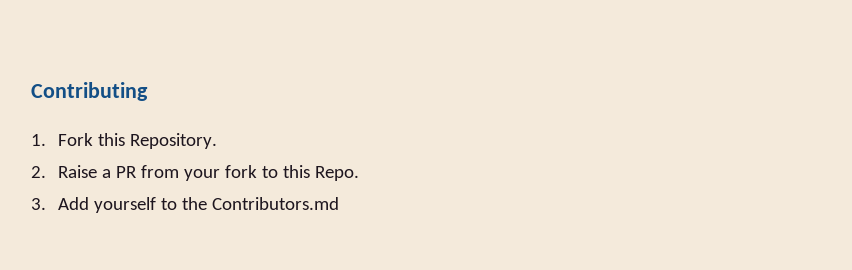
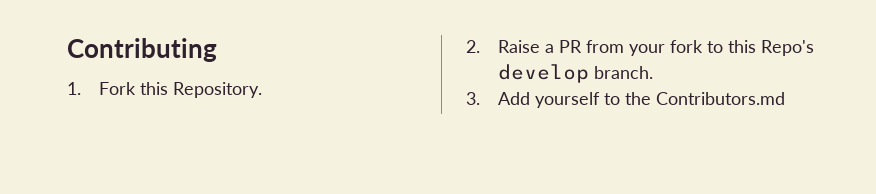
- 2. Raise a PR from your fork to this Repo.
+ 2. Raise a PR from your fork to this Repo's develop branch.

